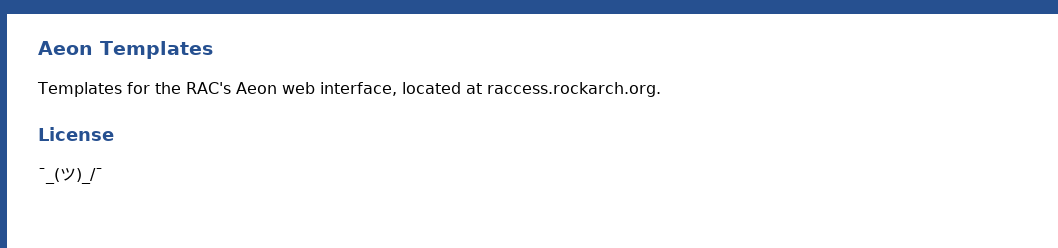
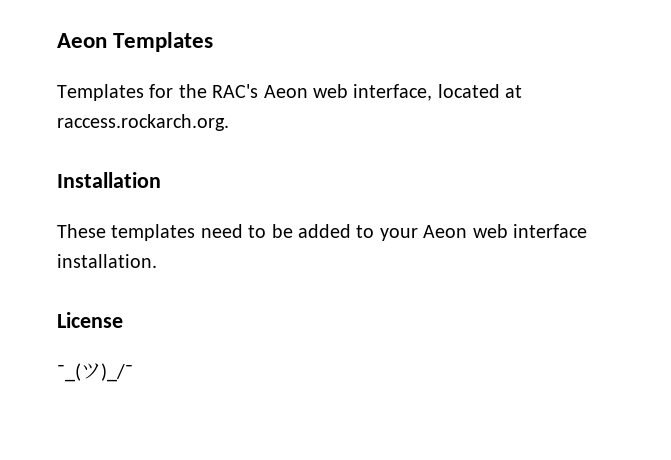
+ Installation
+ These templates need to be added to your Aeon web interface installation.

